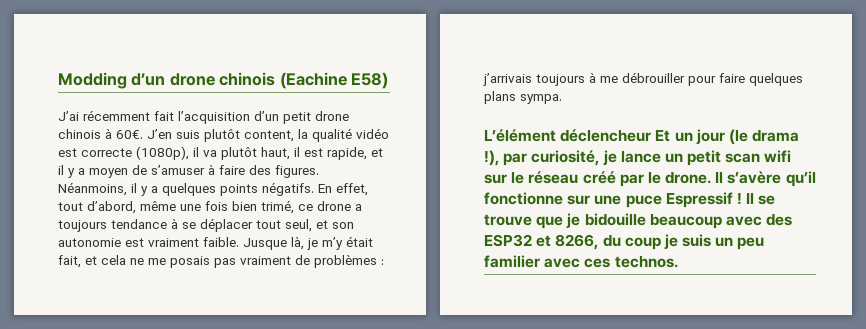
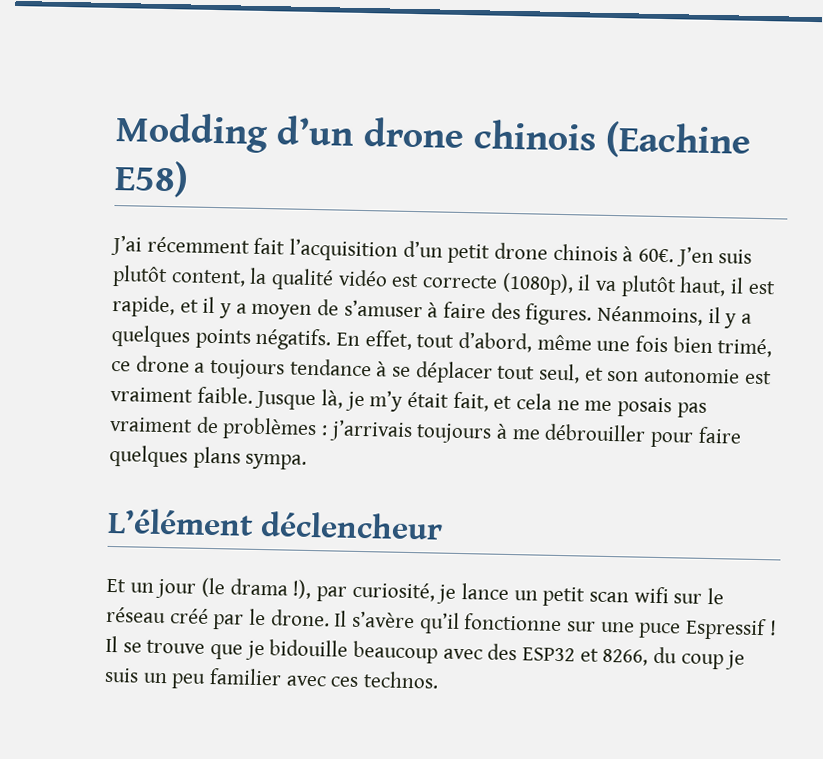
- L’élément déclencheur Et un jour (le drama !), par curiosité, je lance un petit scan wifi sur le réseau créé par le drone.
+ L’élément déclencheur
+ Et un jour (le drama !), par curiosité, je lance un petit scan wifi sur le réseau créé par le drone.

